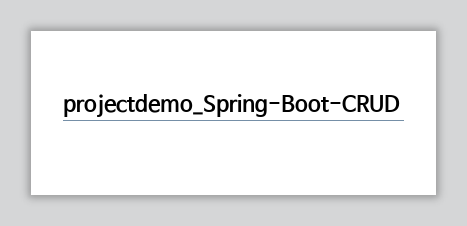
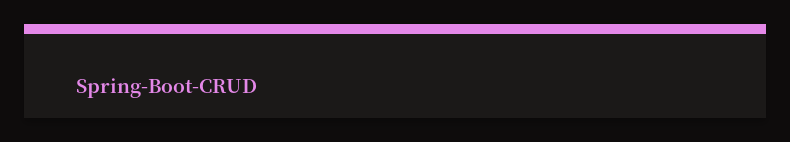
- projectdemo_Spring-Boot-CRUD
+ Spring-Boot-CRUD

